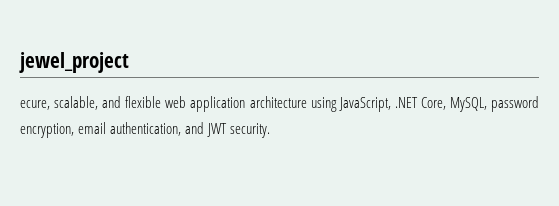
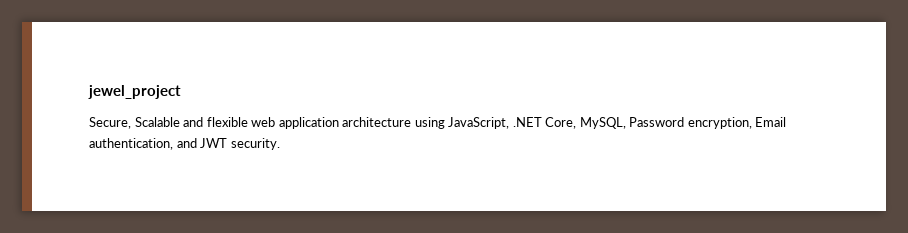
- ecure, scalable, and flexible web application architecture using JavaScript, .NET Core, MySQL, password encryption, email authentication, and JWT security.
+ Secure, Scalable and flexible web application architecture using JavaScript, .NET Core, MySQL, Password encryption, Email authentication, and JWT security.

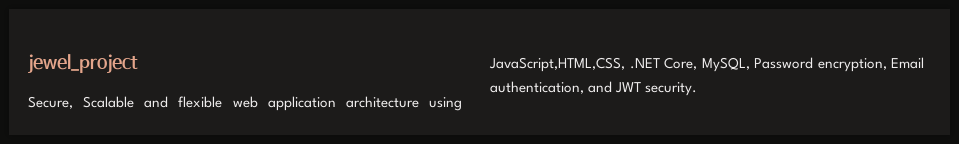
- Secure, Scalable and flexible web application architecture using JavaScript, .NET Core, MySQL, Password encryption, Email authentication, and JWT security.
+ Secure, Scalable and flexible web application architecture using JavaScript,HTML,CSS, .NET Core, MySQL, Password encryption, Email authentication, and JWT security.

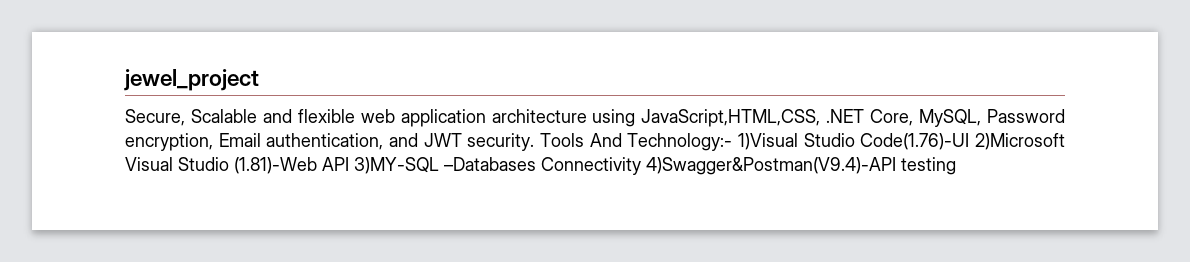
+ Tools And Technology:- 1)Visual Studio Code(1.76)-UI 2)Microsoft Visual Studio (1.81)-Web API 3)MY-SQL –Databases Connectivity 4)Swagger&Postman(V9.4)-API testing

